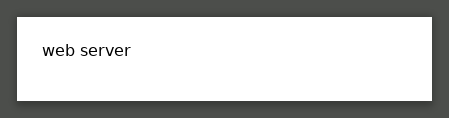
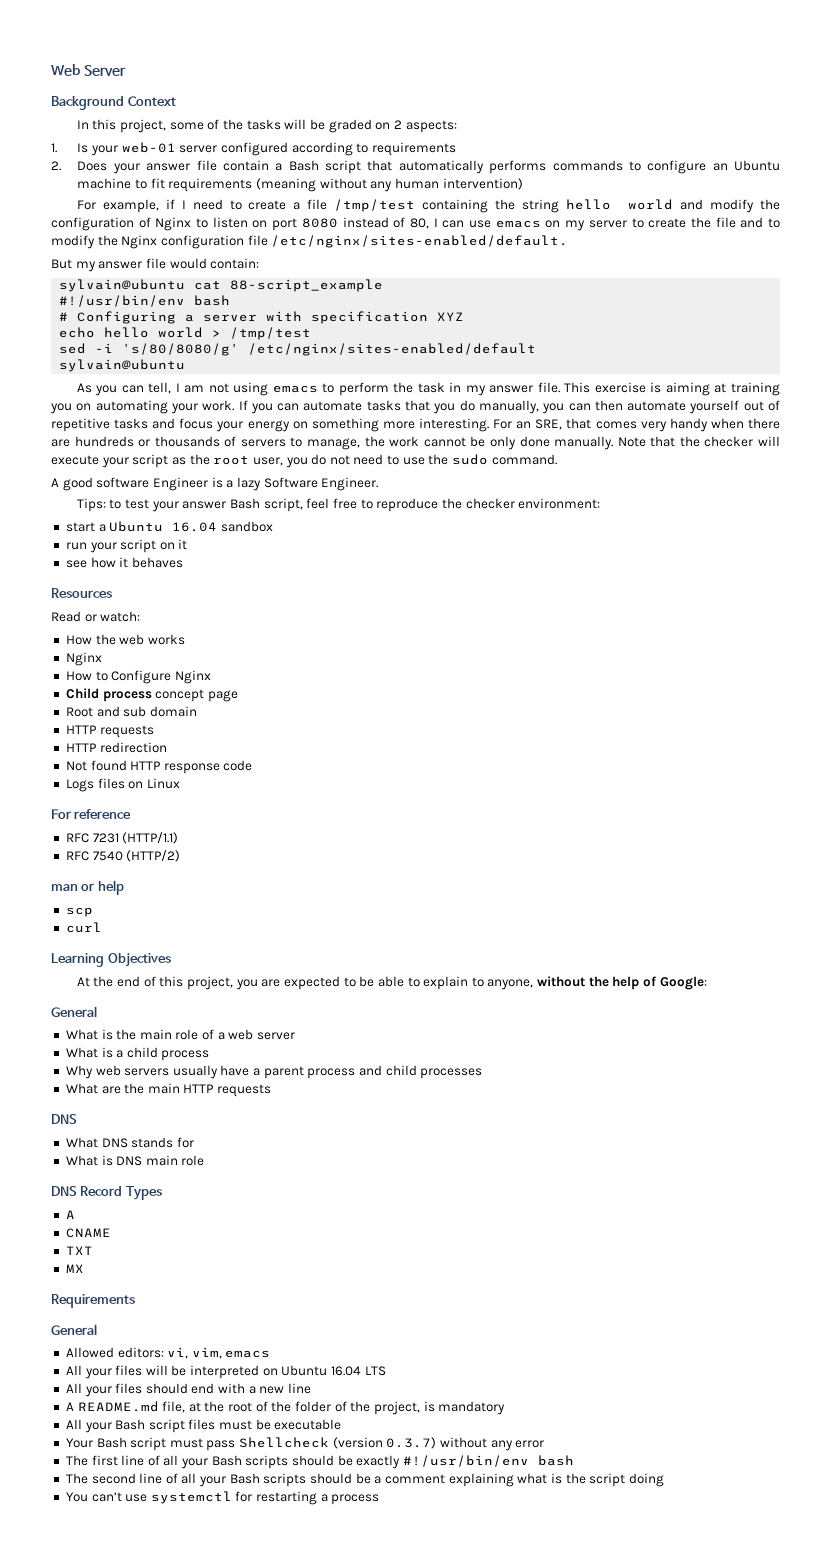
- web server
+ Web Server
+ Background Context
+ In this project, some of the tasks will be graded on 2 aspects:
+ 1. Is your web-01 server configured according to requirements
+ 2. Does your answer file contain a Bash script that automatically performs commands to configure an Ubuntu machine to fit requirements (meaning without any human intervention)
+ For example, if I need to create a file /tmp/test containing the string hello world and modify the configuration of Nginx to listen on port 8080 instead of 80, I can use emacs on my server to create the file and to modify the Nginx configuration file /etc/nginx/sites-enabled/default.
+ But my answer file would contain:
+ sylvain@ubuntu cat 88-script_example
+ #!/usr/bin/env bash
+ # Configuring a server with specification XYZ
+ echo hello world > /tmp/test
+ sed -i 's/80/8080/g' /etc/nginx/sites-enabled/default
+ sylvain@ubuntu
+ As you can tell, I am not using emacs to perform the task in my answer file. This exercise is aiming at training you on automating your work. If you can automate tasks that you do manually, you can then automate yourself out of repetitive tasks and focus your energy on something more interesting. For an SRE, that comes very handy when there are hundreds or thousands of servers to manage, the work cannot be only done manually. Note that the checker will execute your script as the root user, you do not need to use the sudo command.
+ A good software Engineer is a lazy Software Engineer.
+ Tips: to test your answer Bash script, feel free to reproduce the checker environment:
+ start a Ubuntu 16.04 sandbox
+ run your script on it
+ see how it behaves
+ Resources
+ Read or watch:
+ How the web works
+ Nginx
+ How to Configure Nginx
+ Child process concept page
+ Root and sub domain
+ HTTP requests
+ HTTP redirection
+ Not found HTTP response code
+ Logs files on Linux
+ For reference
+ RFC 7231 (HTTP/1.1)
+ RFC 7540 (HTTP/2)
+ man or help
+ scp
+ curl
+ Learning Objectives
+ At the end of this project, you are expected to be able to explain to anyone, without the help of Google:
+ General
+ What is the main role of a web server
+ What is a child process
+ Why web servers usually have a parent process and child processes
+ What are the main HTTP requests
+ DNS
+ What DNS stands for
+ What is DNS main role
+ DNS Record Types
+ A
+ CNAME
+ TXT
+ MX
+ Requirements
+ General
+ Allowed editors: vi, vim, emacs
+ All your files will be interpreted on Ubuntu 16.04 LTS
+ All your files should end with a new line
+ A README.md file, at the root of the folder of the project, is mandatory
+ All your Bash script files must be executable
+ Your Bash script must pass Shellcheck (version 0.3.7) without any error
+ The first line of all your Bash scripts should be exactly #!/usr/bin/env bash
+ The second line of all your Bash scripts should be a comment explaining what is the script doing
+ You can’t use systemctl for restarting a process

